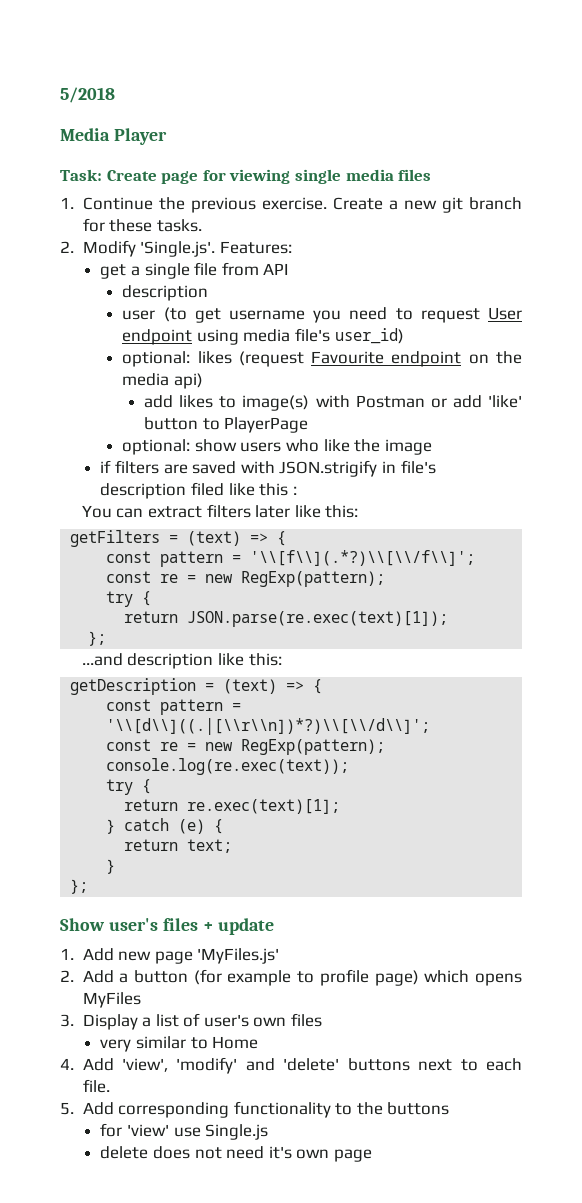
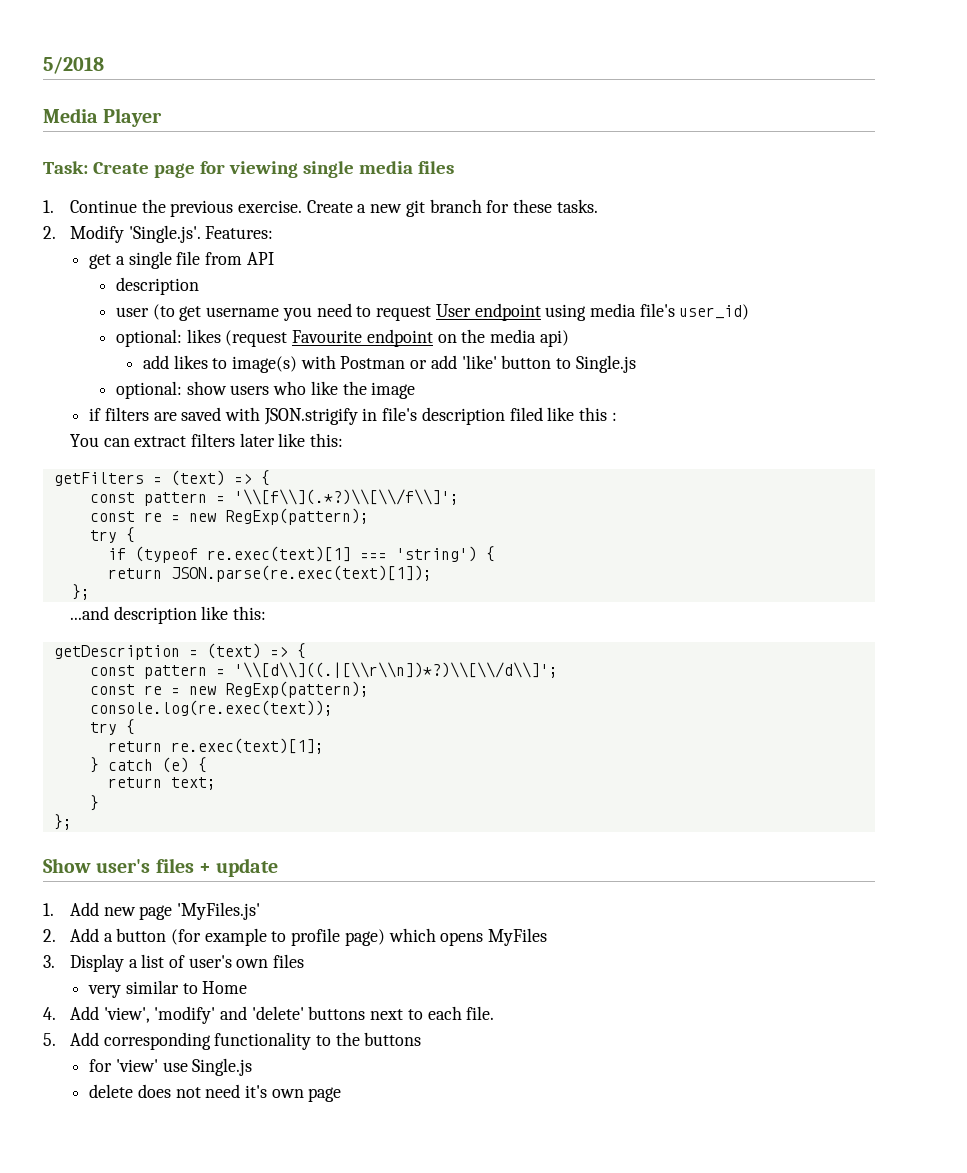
- add likes to image(s) with Postman or add 'like' button to PlayerPage
+ add likes to image(s) with Postman or add 'like' button to Single.js
+ if (typeof re.exec(text)[1] === 'string') {

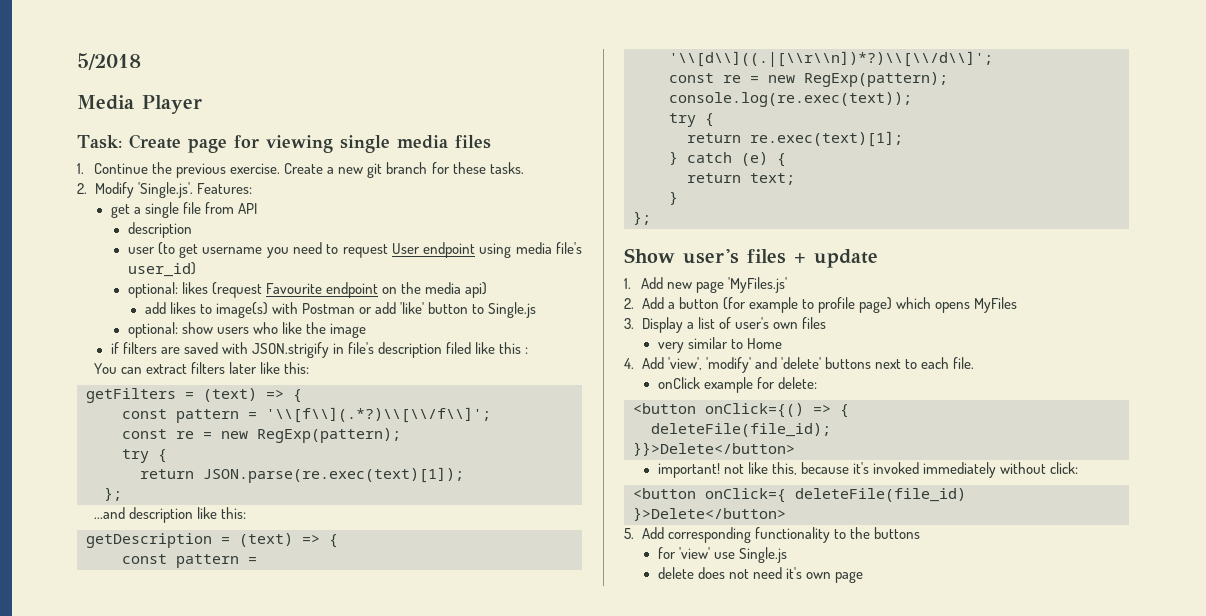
- if (typeof re.exec(text)[1] === 'string') {
+ onClick example for delete:
+ <button onClick={() => {
+ deleteFile(file_id);
+ }}>Delete</button>
+ important! not like this, because it's invoked immediately without click:
+ <button onClick={ deleteFile(file_id) }>Delete</button>

